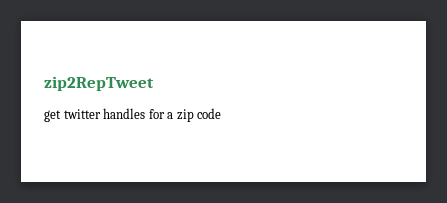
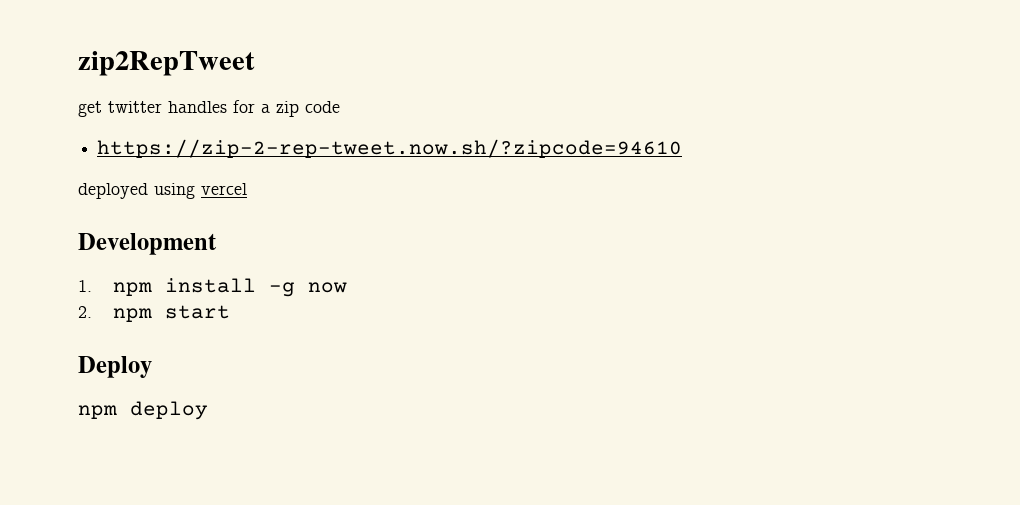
+ https://zip-2-rep-tweet.now.sh/?zipcode=94610
+ deployed using vercel
+ Development
+ 1. npm install -g now
+ 2. npm start
+ Deploy
+ npm deploy

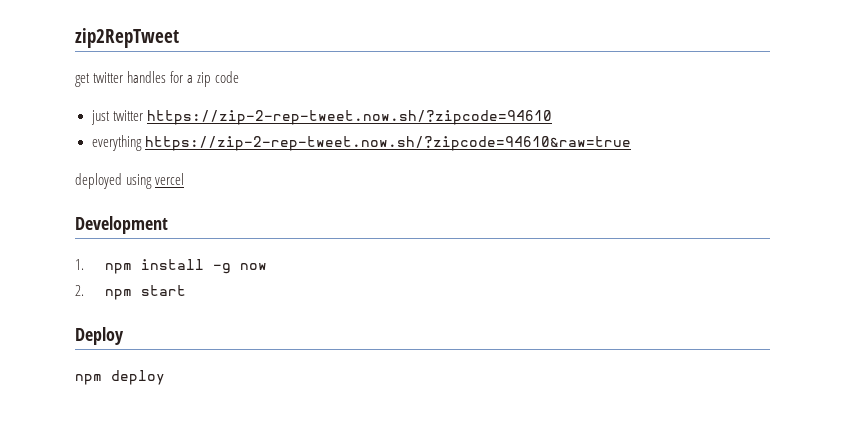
- https://zip-2-rep-tweet.now.sh/?zipcode=94610
+ just twitter https://zip-2-rep-tweet.now.sh/?zipcode=94610
+ everything https://zip-2-rep-tweet.now.sh/?zipcode=94610&raw=true

